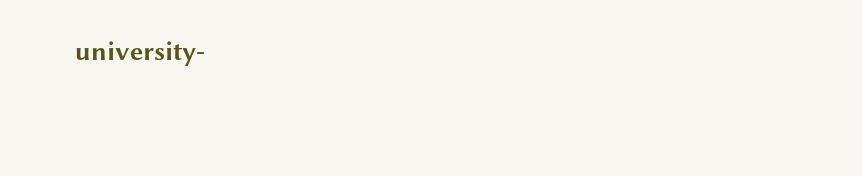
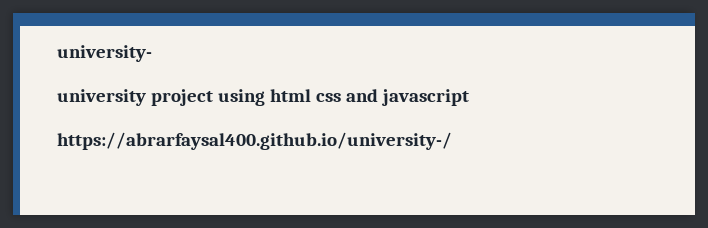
+ university project using html css and javascript
+ https://abrarfaysal400.github.io/university-/

